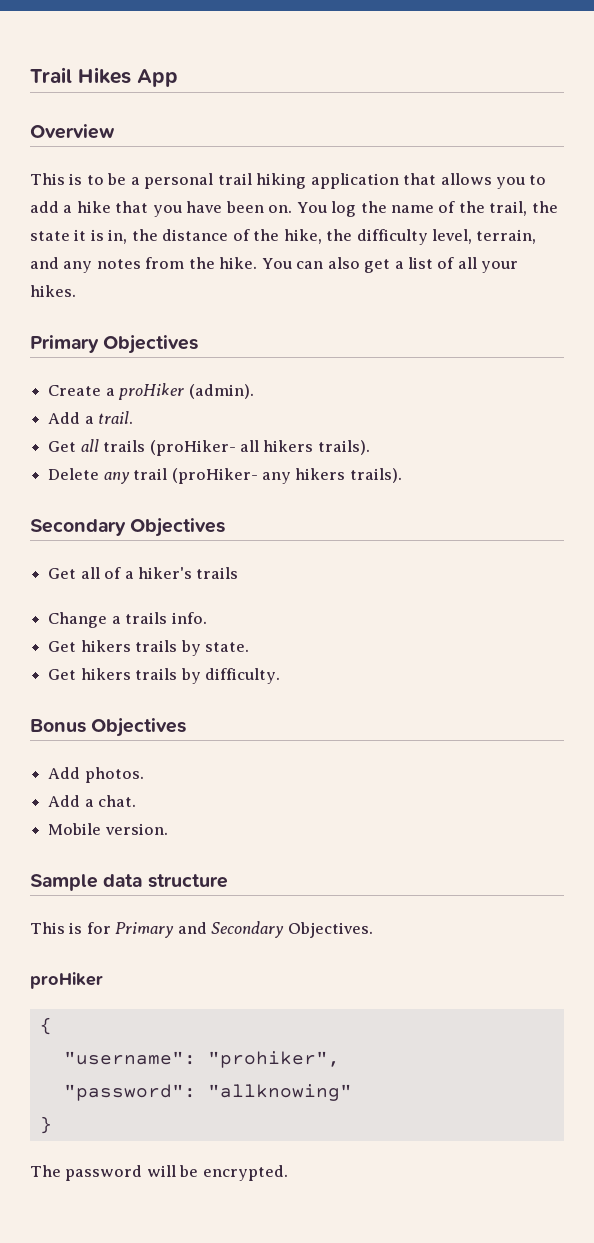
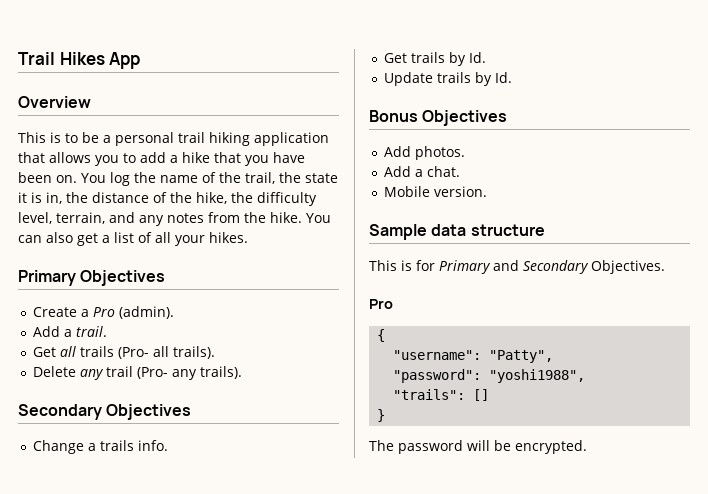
- Create a proHiker (admin).
+ Create a Pro (admin).
- Get all trails (proHiker- all hikers trails).
+ Get all trails (Pro- all trails).
- Delete any trail (proHiker- any hikers trails).
+ Delete any trail (Pro- any trails).
- Get all of a hiker's trails
- Get hikers trails by state.
- Get hikers trails by difficulty.
+ Get trails by Id.
+ Update trails by Id.
  This is for Primary and Secondary Objectives.
- proHiker
+ Pro
- "username": "prohiker",
+ "username": "Patty",
- "password": "allknowing"
+ "password": "yoshi1988",
+ "trails": []

